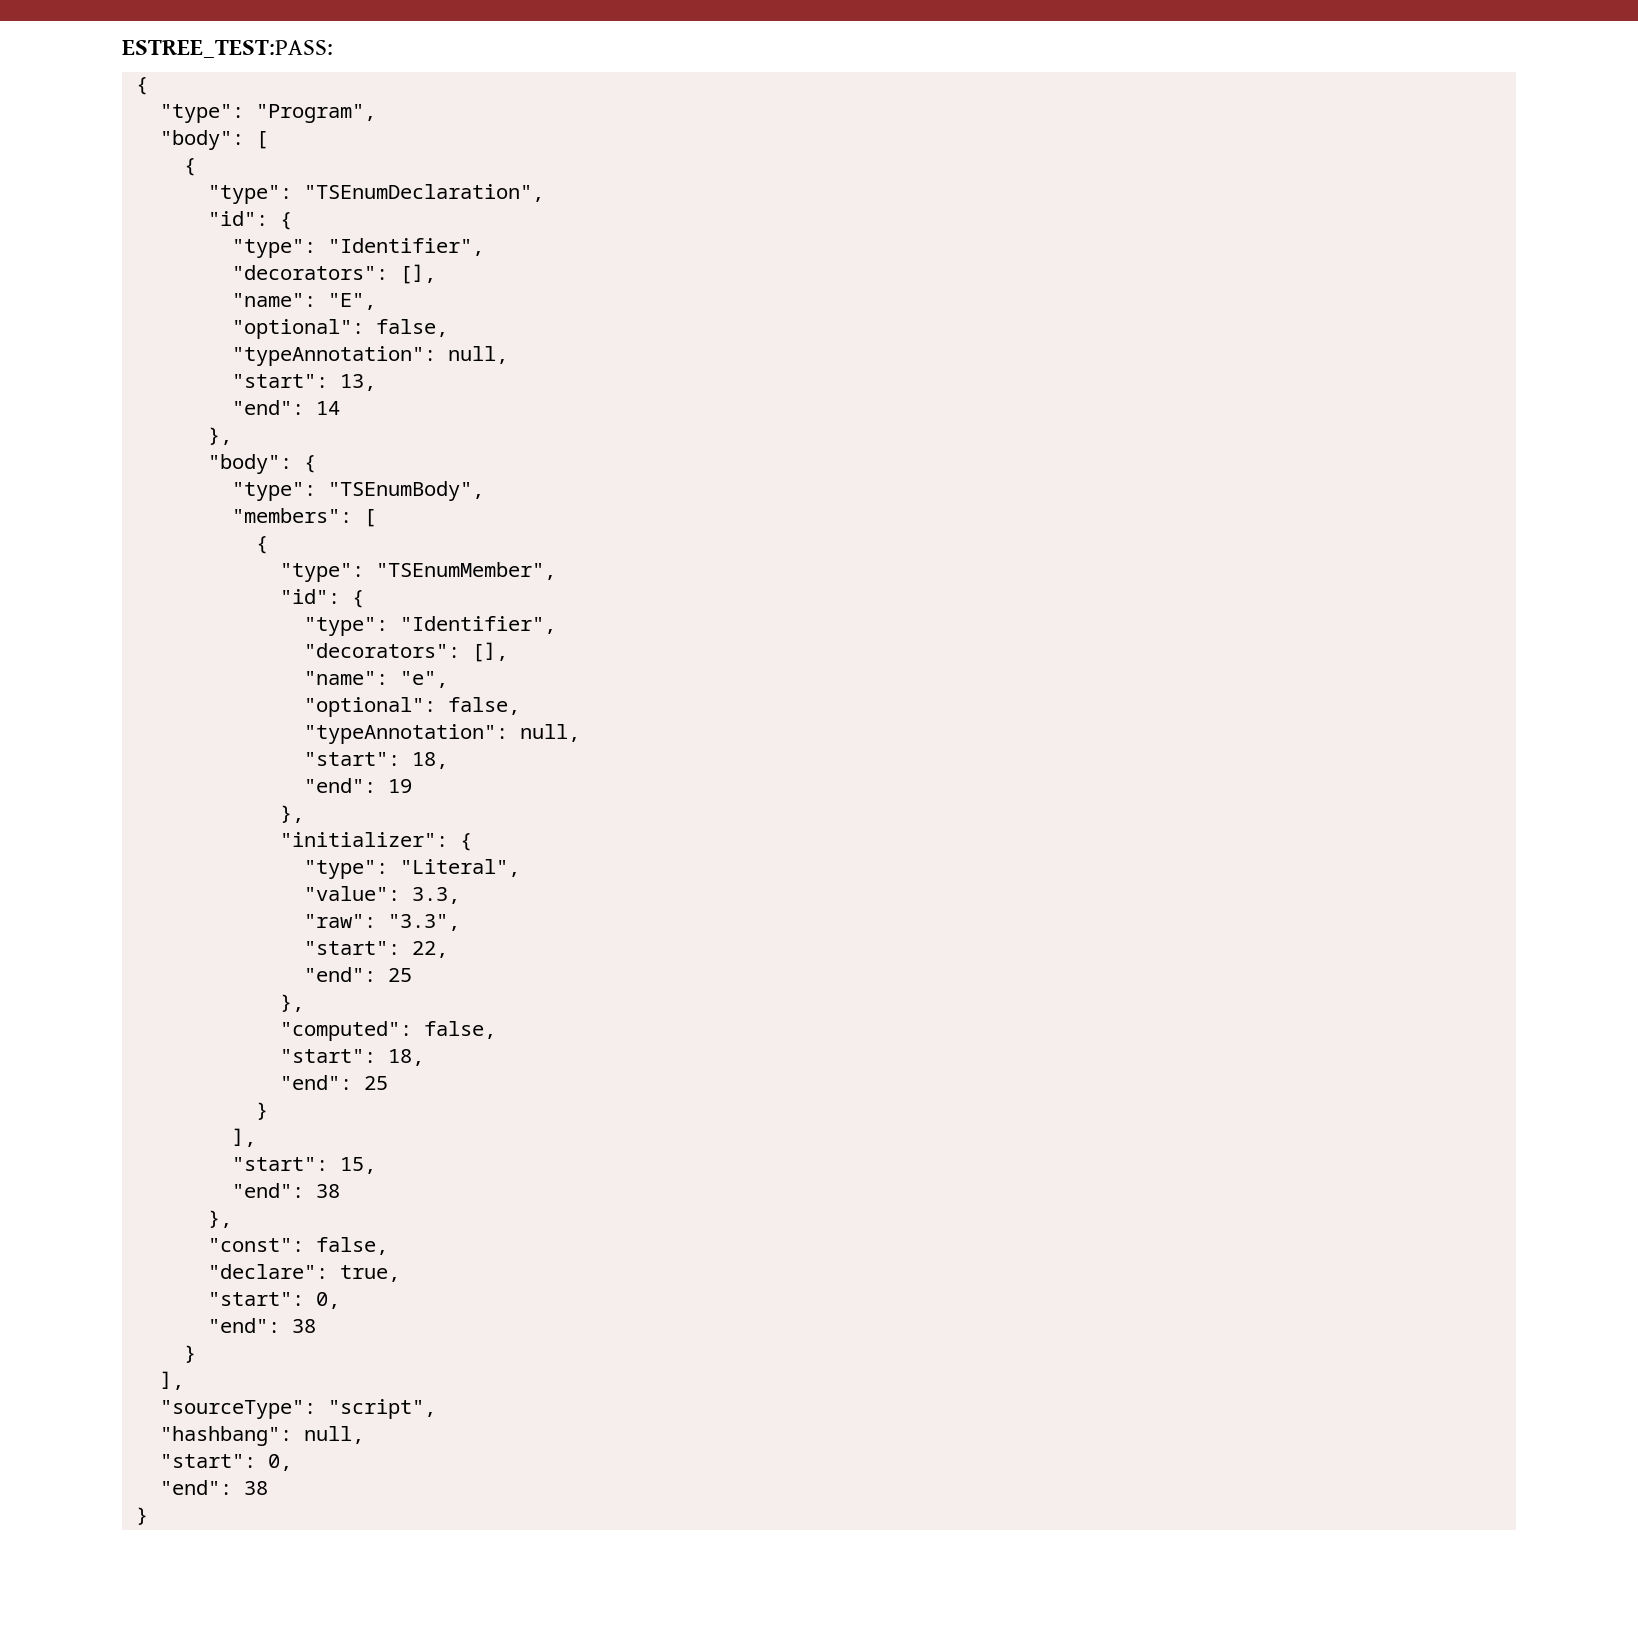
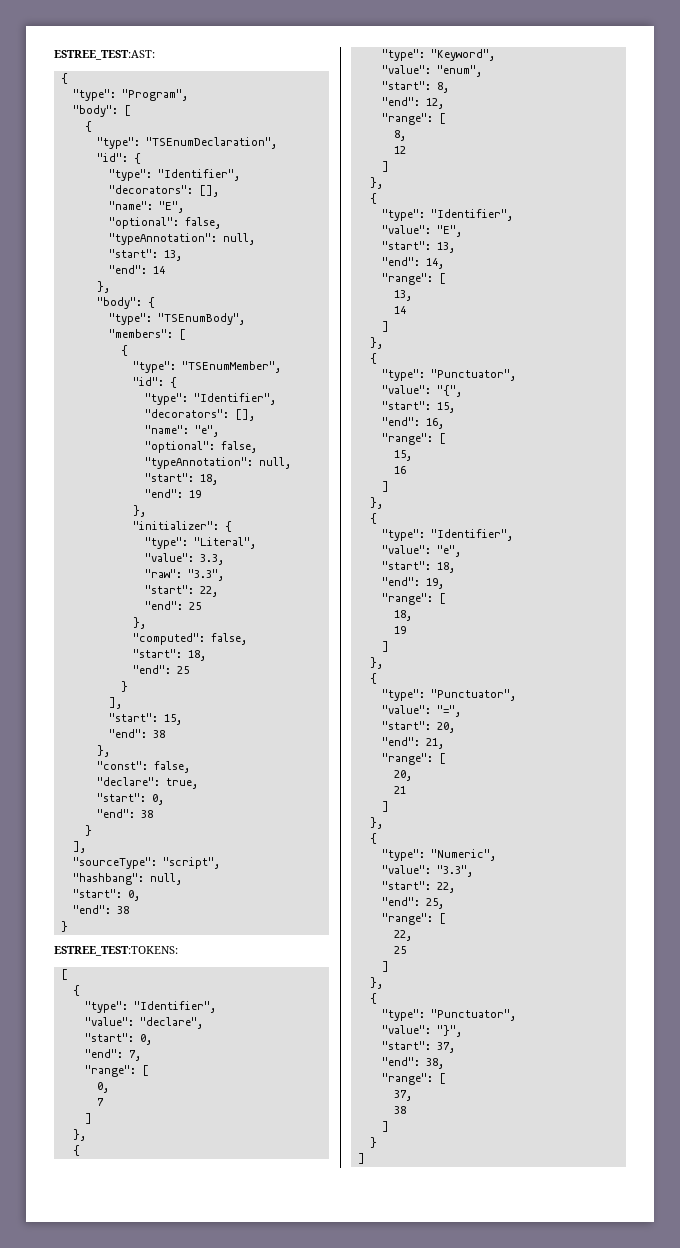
- ESTREE_TEST:PASS:
+ ESTREE_TEST:AST:
+ ESTREE_TEST:TOKENS:
+ [
+ {
+ "type": "Identifier",
+ "value": "declare",
+ "start": 0,
+ "end": 7,
+ "range": [
+ 0,
+ 7
+ ]
+ },
+ {
+ "type": "Keyword",
+ "value": "enum",
+ "start": 8,
+ "end": 12,
+ "range": [
+ 8,
+ 12
+ ]
+ },
+ {
+ "type": "Identifier",
+ "value": "E",
+ "start": 13,
+ "end": 14,
+ "range": [
+ 13,
+ 14
+ ]
+ },
+ {
+ "type": "Punctuator",
+ "value": "{",
+ "start": 15,
+ "end": 16,
+ "range": [
+ 15,
+ 16
+ ]
+ },
+ {
+ "type": "Identifier",
+ "value": "e",
+ "start": 18,
+ "end": 19,
+ "range": [
+ 18,
+ 19
+ ]
+ },
+ {
+ "type": "Punctuator",
+ "value": "=",
+ "start": 20,
+ "end": 21,
+ "range": [
+ 20,
+ 21
+ ]
+ },
+ {
+ "type": "Numeric",
+ "value": "3.3",
+ "start": 22,
+ "end": 25,
+ "range": [
+ 22,
+ 25
+ ]
+ },
+ {
+ "type": "Punctuator",
+ "value": "}",
+ "start": 37,
+ "end": 38,
+ "range": [
+ 37,
+ 38
+ ]
+ }
+ ]

